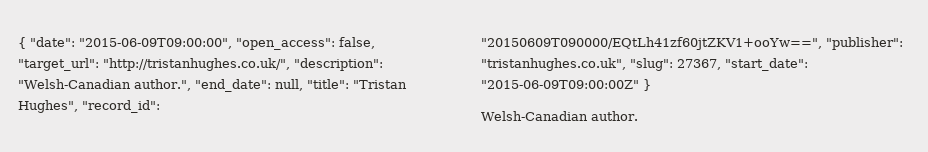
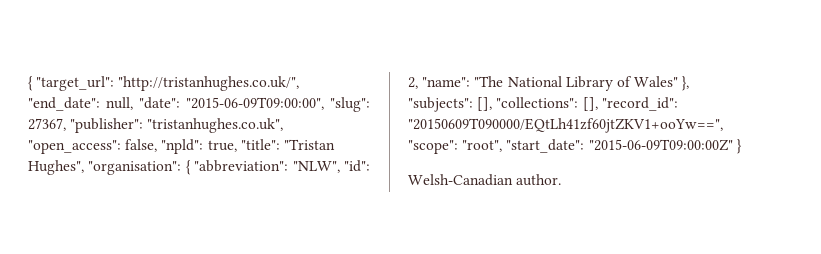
- { "date": "2015-06-09T09:00:00", "open_access": false, "target_url": "http://tristanhughes.co.uk/", "description": "Welsh-Canadian author.", "end_date": null, "title": "Tristan Hughes", "record_id": "20150609T090000/EQtLh41zf60jtZKV1+ooYw==", "publisher": "tristanhughes.co.uk", "slug": 27367, "start_date": "2015-06-09T09:00:00Z" }
+ { "target_url": "http://tristanhughes.co.uk/", "end_date": null, "date": "2015-06-09T09:00:00", "slug": 27367, "publisher": "tristanhughes.co.uk", "open_access": false, "npld": true, "title": "Tristan Hughes", "organisation": { "abbreviation": "NLW", "id": 2, "name": "The National Library of Wales" }, "subjects": [], "collections": [], "record_id": "20150609T090000/EQtLh41zf60jtZKV1+ooYw==", "scope": "root", "start_date": "2015-06-09T09:00:00Z" }

